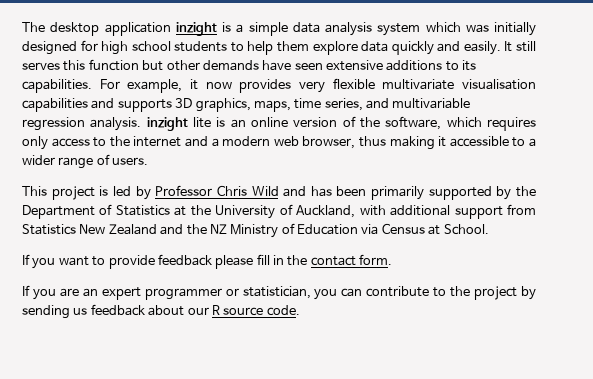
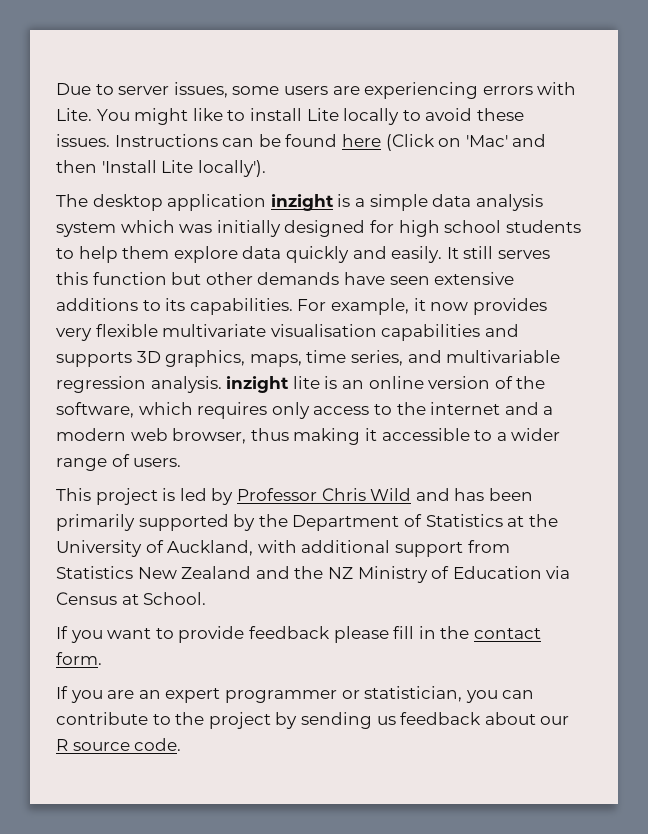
+ Due to server issues, some users are experiencing errors with Lite. You might like to install Lite locally to avoid these issues. Instructions can be found here (Click on 'Mac' and then 'Install Lite locally').

